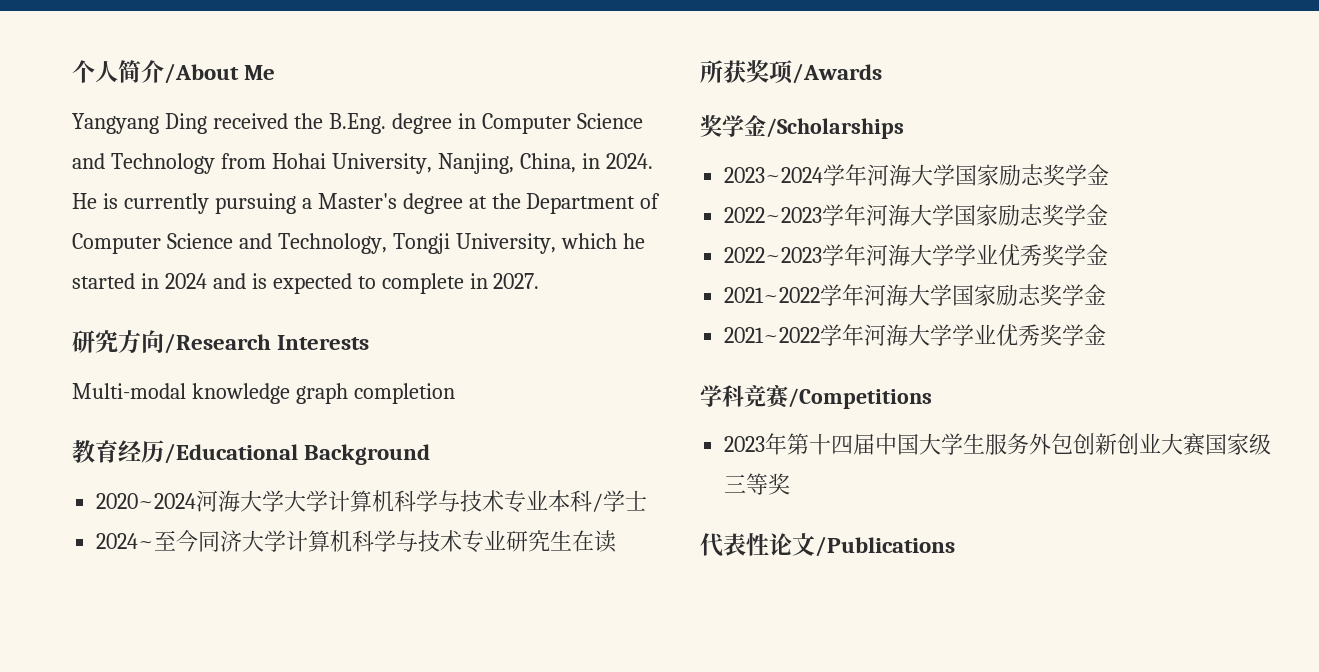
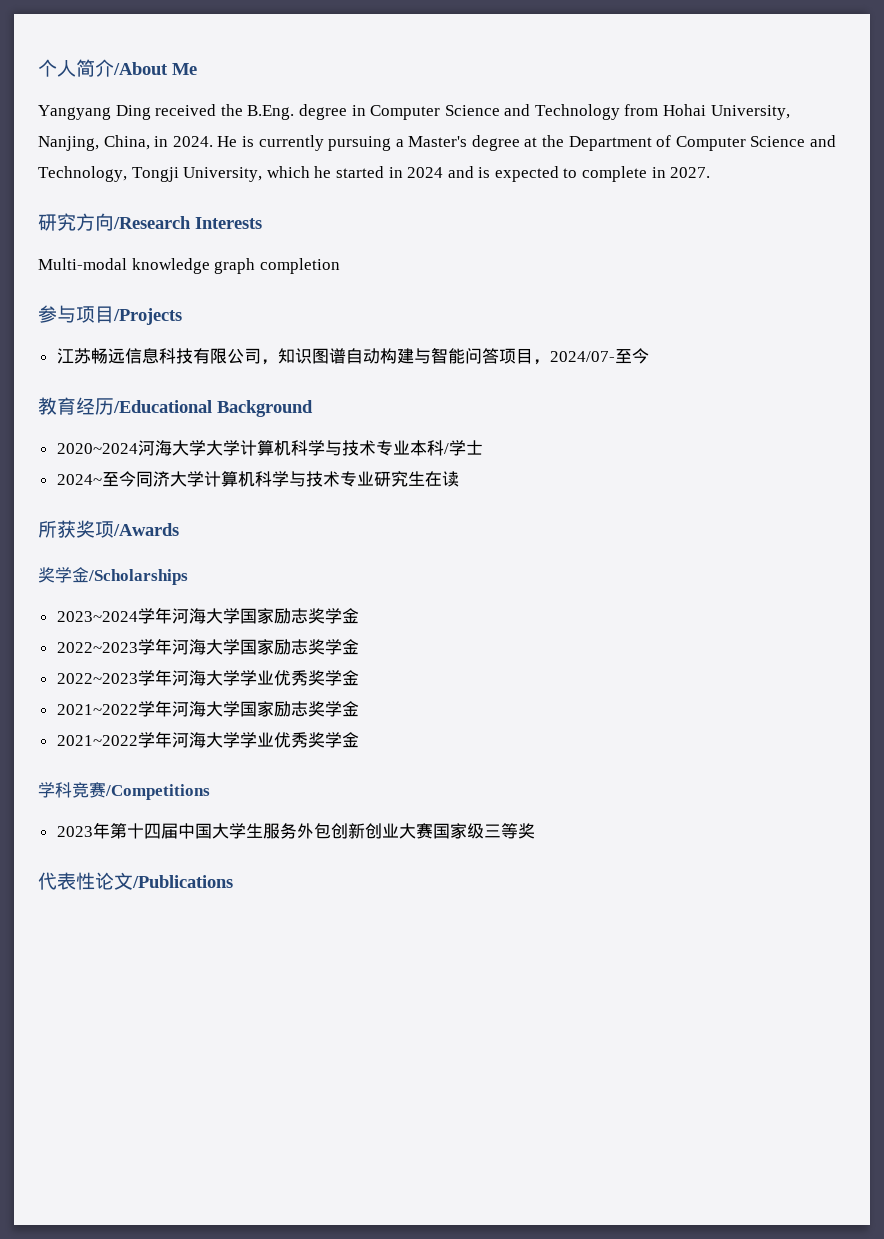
+ 参与项目/Projects
+ 江苏畅远信息科技有限公司，知识图谱自动构建与智能问答项目，2024/07-至今

